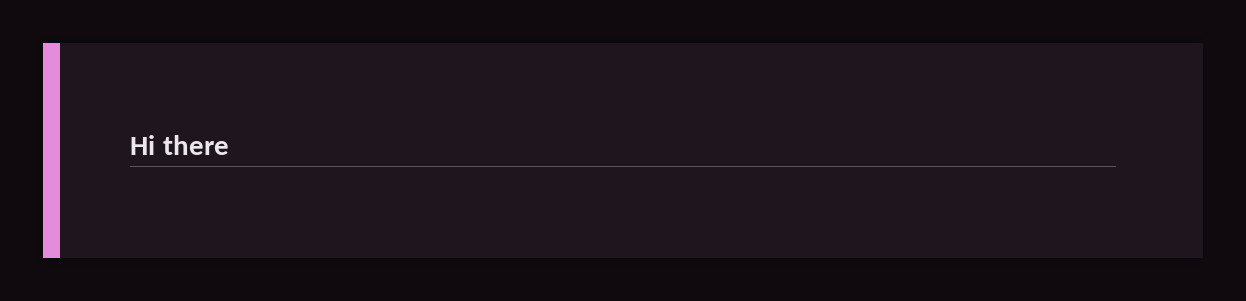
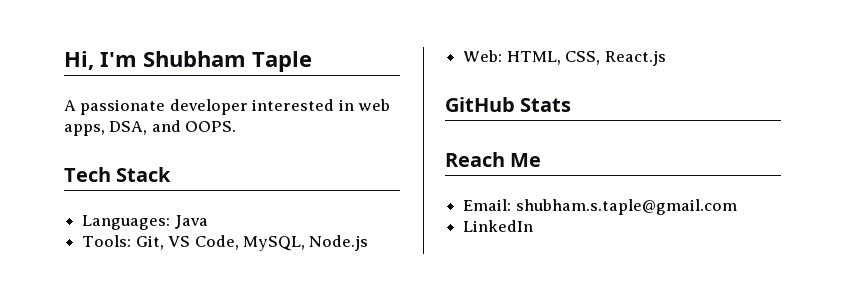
- Hi there
+ Hi, I'm Shubham Taple
+ A passionate developer interested in web apps, DSA, and OOPS.
+ Tech Stack
+ Languages: Java
+ Tools: Git, VS Code, MySQL, Node.js
+ Web: HTML, CSS, React.js
+ GitHub Stats
+ Reach Me
+ Email: shubham.s.taple@gmail.com
+ LinkedIn

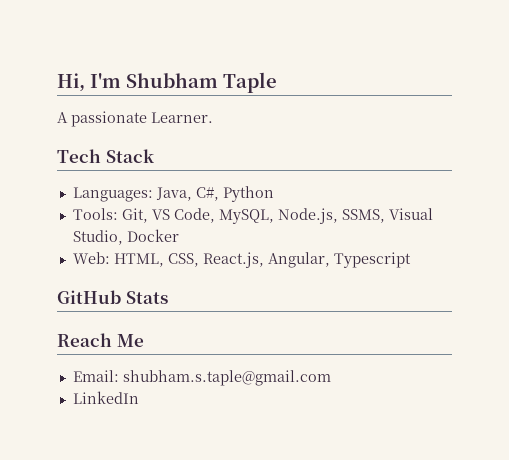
- A passionate developer interested in web apps, DSA, and OOPS.
+ A passionate Learner.
- Languages: Java
+ Languages: Java, C#, Python
- Tools: Git, VS Code, MySQL, Node.js
+ Tools: Git, VS Code, MySQL, Node.js, SSMS, Visual Studio, Docker
- Web: HTML, CSS, React.js
+ Web: HTML, CSS, React.js, Angular, Typescript

